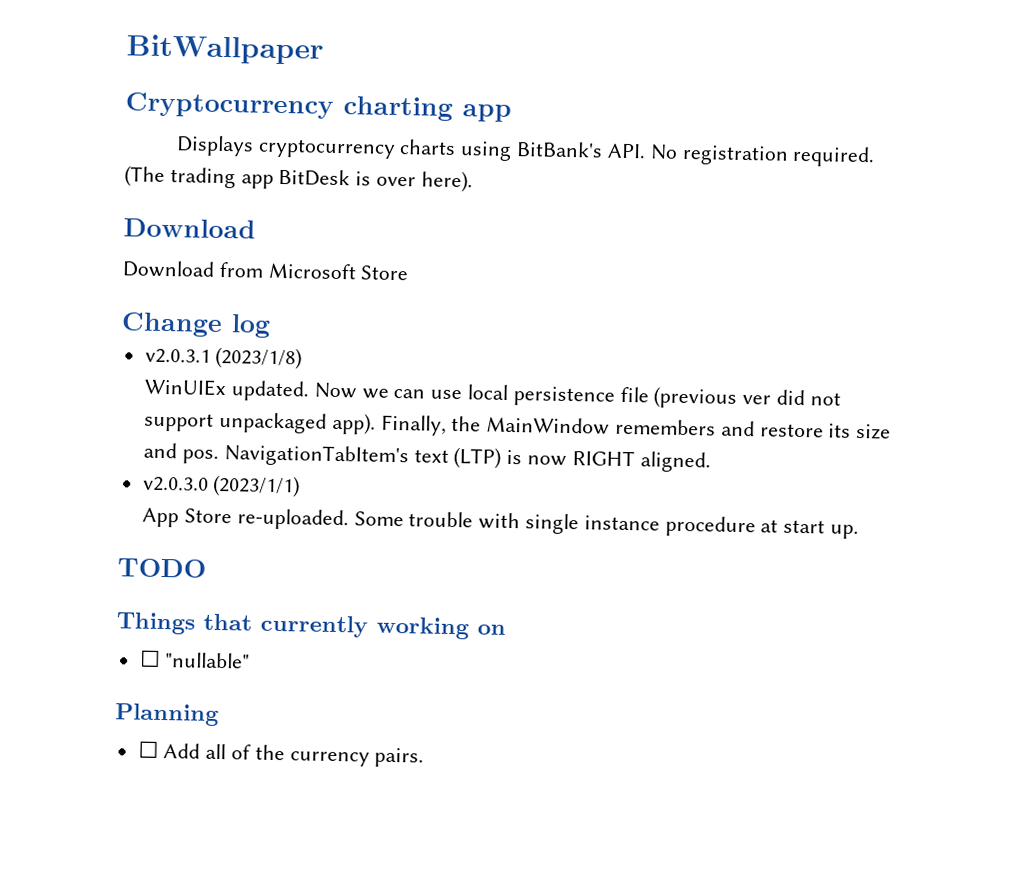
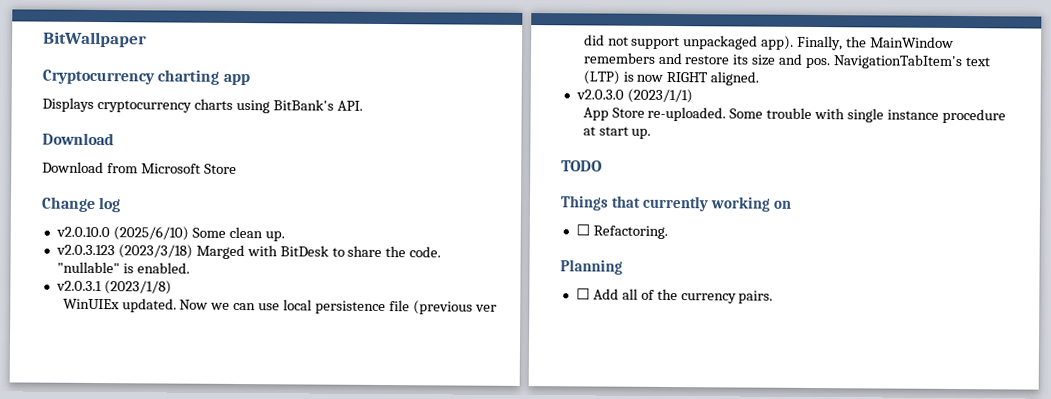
- Displays cryptocurrency charts using BitBank's API. No registration required. (The trading app BitDesk is over here).
+ Displays cryptocurrency charts using BitBank's API.
+ v2.0.10.0 (2025/6/10) Some clean up.
+ v2.0.3.123 (2023/3/18) Marged with BitDesk to share the code. "nullable" is enabled.
- ☐ "nullable"
+ ☐ Refactoring.

